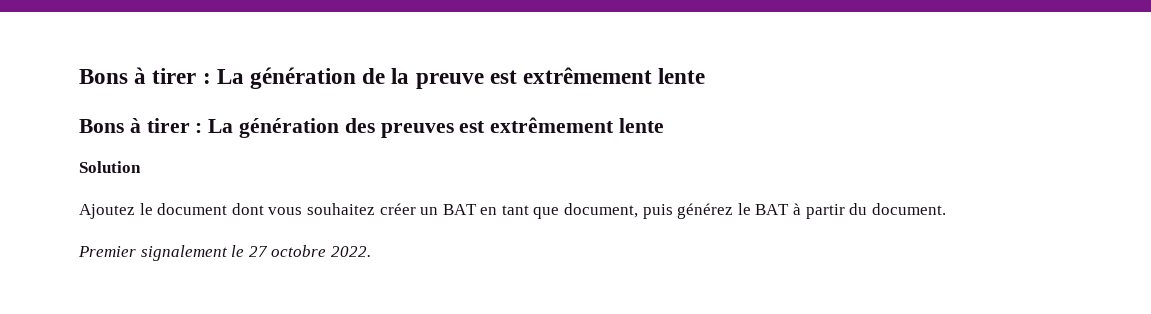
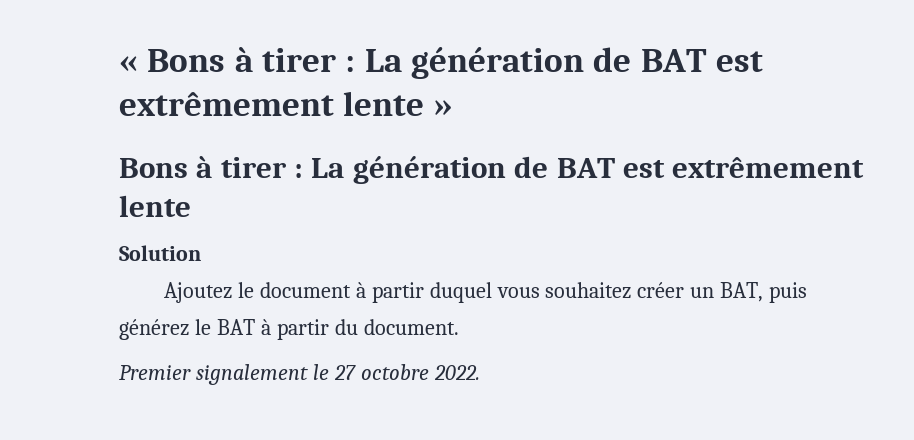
- Bons à tirer : La génération de la preuve est extrêmement lente
- Bons à tirer : La génération des preuves est extrêmement lente
+ « Bons à tirer : La génération de BAT est extrêmement lente »
+ Bons à tirer : La génération de BAT est extrêmement lente
- Ajoutez le document dont vous souhaitez créer un BAT en tant que document, puis générez le BAT à partir du document.
+ Ajoutez le document à partir duquel vous souhaitez créer un BAT, puis générez le BAT à partir du document.

